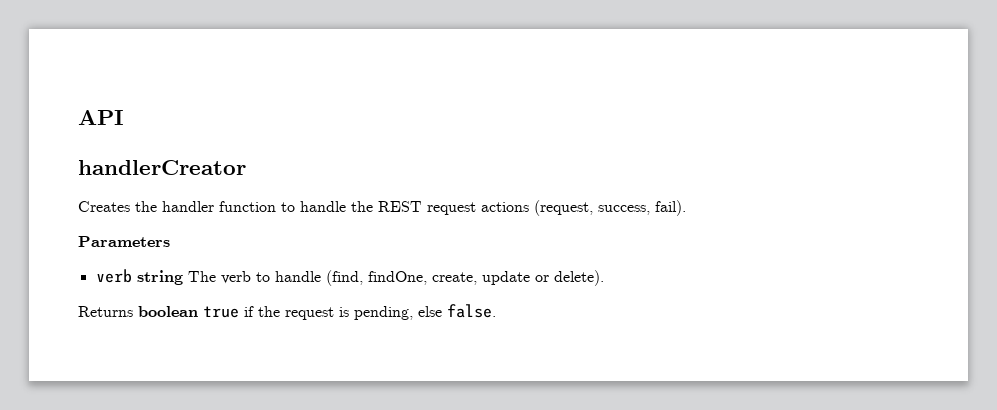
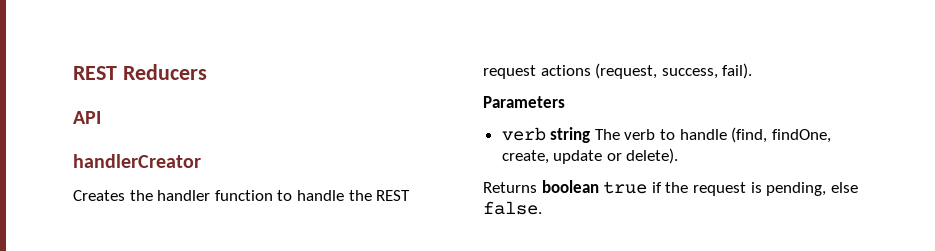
+ REST Reducers

